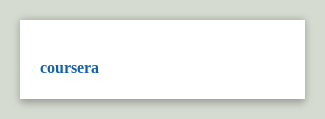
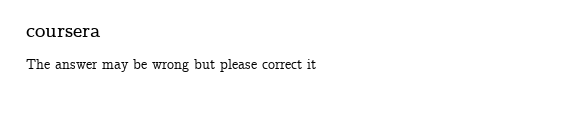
+ The answer may be wrong but please correct it

